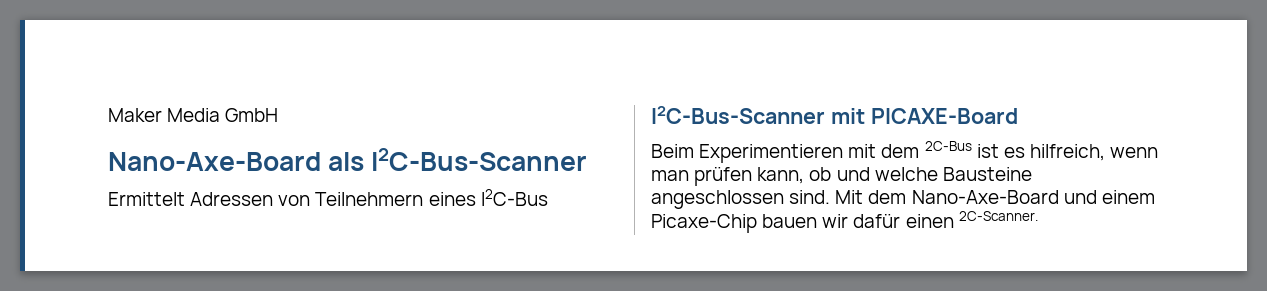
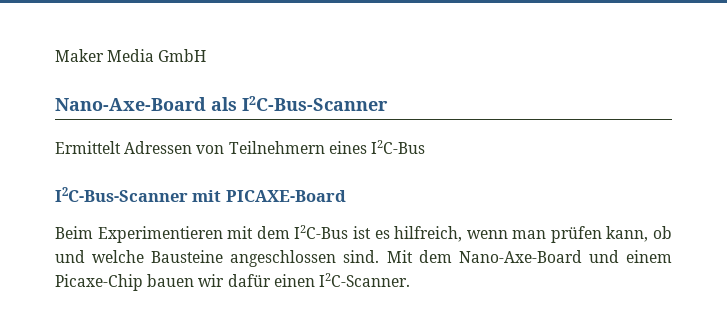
- Beim Experimentieren mit dem 2C-Bus ist es hilfreich, wenn man prüfen kann, ob und welche Bausteine angeschlossen sind.
+ Beim Experimentieren mit dem I2C-Bus ist es hilfreich, wenn man prüfen kann, ob und welche Bausteine angeschlossen sind.
- Mit dem Nano-Axe-Board und einem Picaxe-Chip bauen wir dafür einen 2C-Scanner.
+ Mit dem Nano-Axe-Board und einem Picaxe-Chip bauen wir dafür einen I2C-Scanner.

